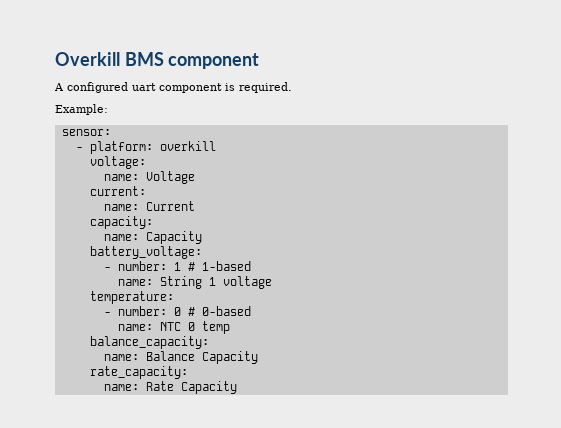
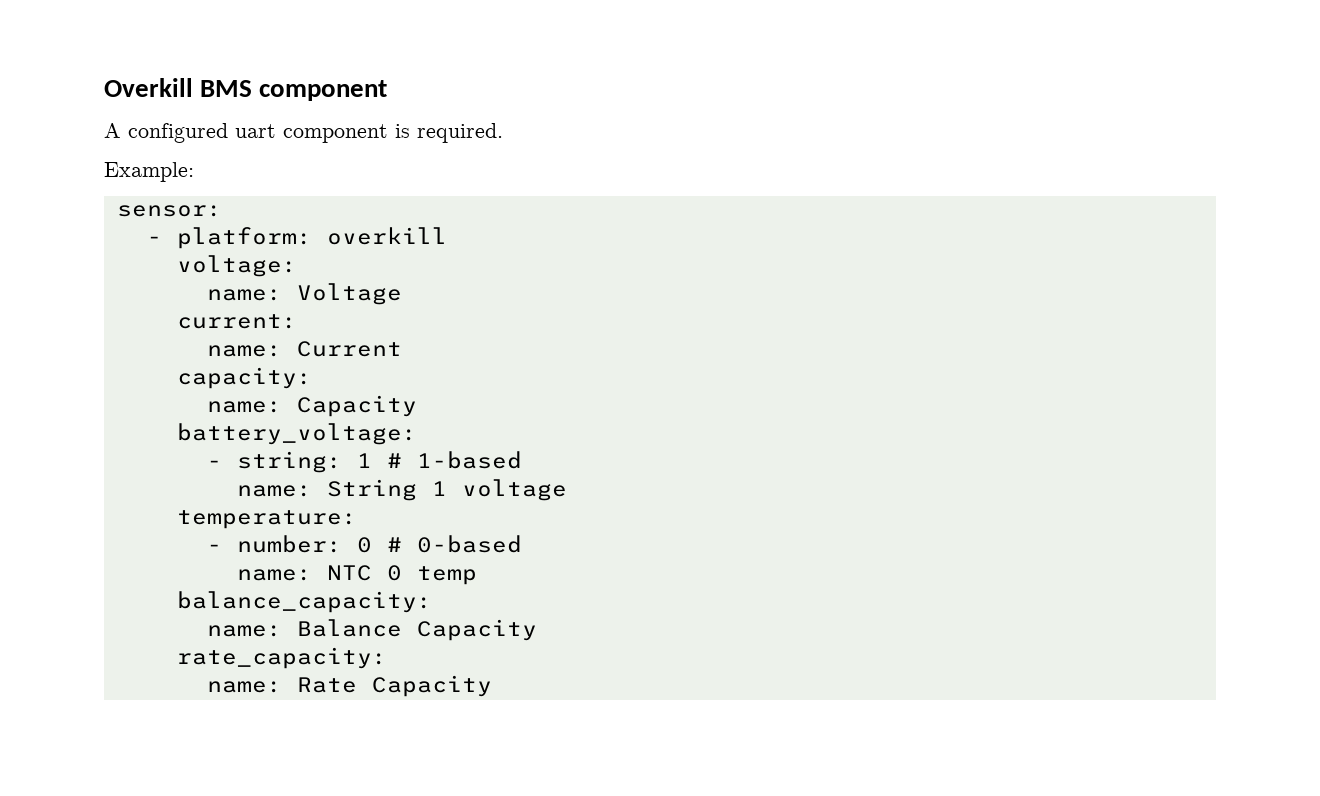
- - number: 1 # 1-based
+ - string: 1 # 1-based

